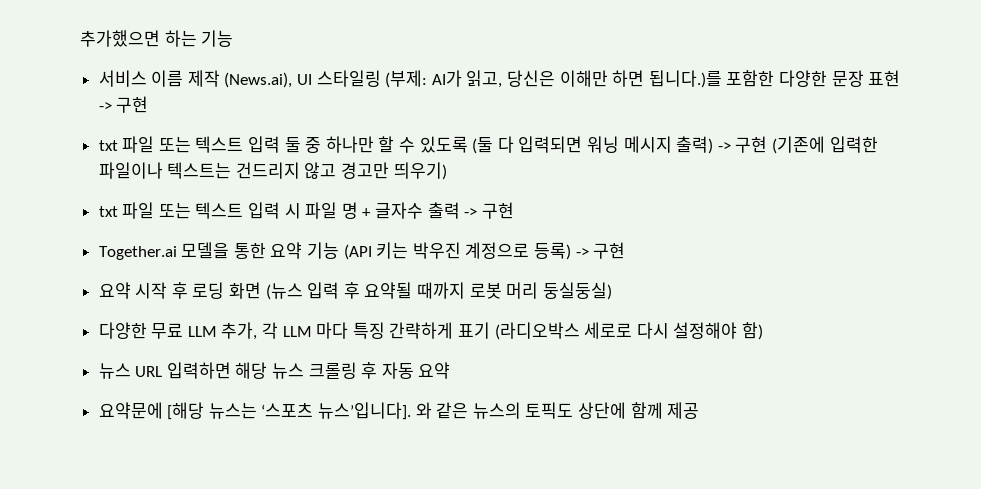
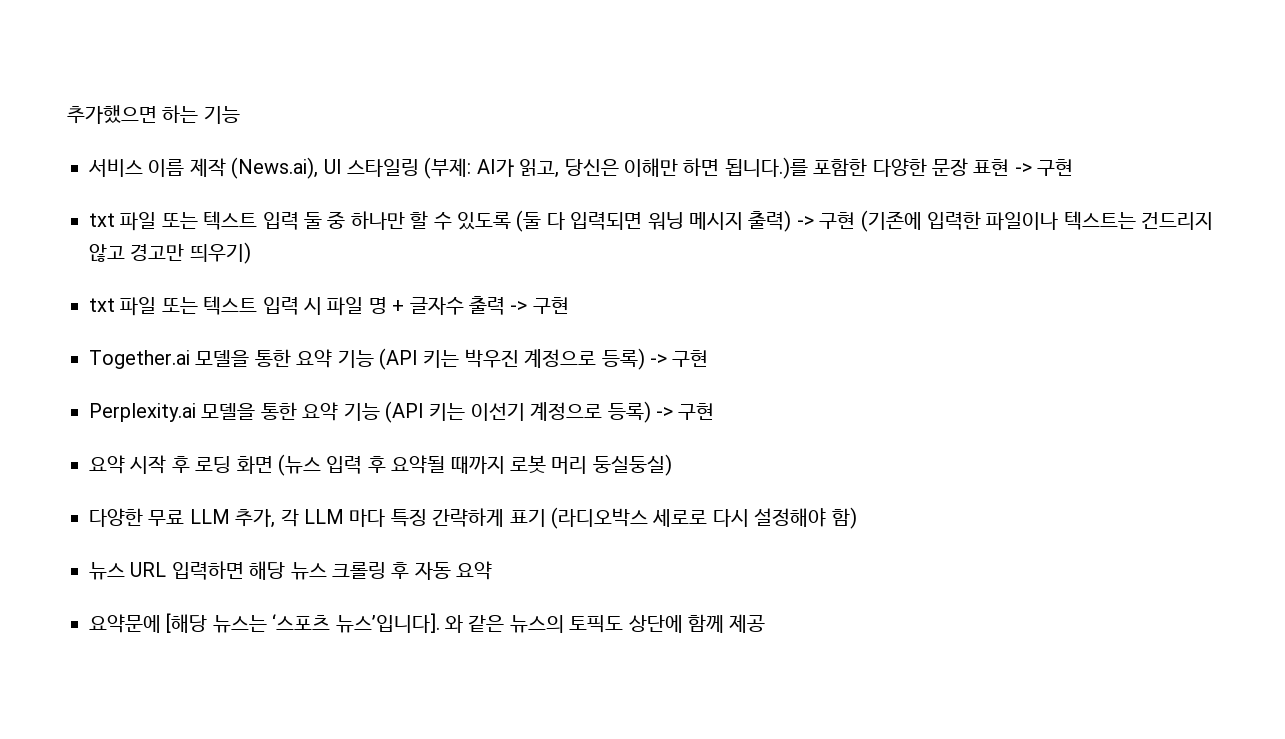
+ Perplexity.ai 모델을 통한 요약 기능 (API 키는 이선기 계정으로 등록) -> 구현

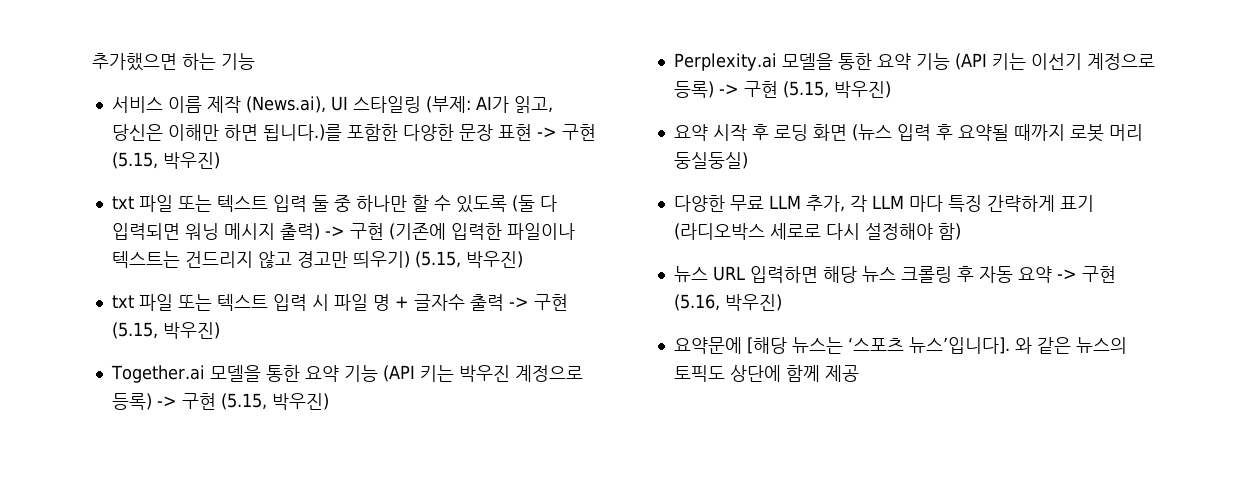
- 서비스 이름 제작 (News.ai), UI 스타일링 (부제: AI가 읽고, 당신은 이해만 하면 됩니다.)를 포함한 다양한 문장 표현 -> 구현
+ 서비스 이름 제작 (News.ai), UI 스타일링 (부제: AI가 읽고, 당신은 이해만 하면 됩니다.)를 포함한 다양한 문장 표현 -> 구현 (5.15, 박우진)
- txt 파일 또는 텍스트 입력 둘 중 하나만 할 수 있도록 (둘 다 입력되면 워닝 메시지 출력) -> 구현 (기존에 입력한 파일이나 텍스트는 건드리지 않고 경고만 띄우기)
+ txt 파일 또는 텍스트 입력 둘 중 하나만 할 수 있도록 (둘 다 입력되면 워닝 메시지 출력) -> 구현 (기존에 입력한 파일이나 텍스트는 건드리지 않고 경고만 띄우기) (5.15, 박우진)
- txt 파일 또는 텍스트 입력 시 파일 명 + 글자수 출력 -> 구현
+ txt 파일 또는 텍스트 입력 시 파일 명 + 글자수 출력 -> 구현 (5.15, 박우진)
- Together.ai 모델을 통한 요약 기능 (API 키는 박우진 계정으로 등록) -> 구현
+ Together.ai 모델을 통한 요약 기능 (API 키는 박우진 계정으로 등록) -> 구현 (5.15, 박우진)
- Perplexity.ai 모델을 통한 요약 기능 (API 키는 이선기 계정으로 등록) -> 구현
+ Perplexity.ai 모델을 통한 요약 기능 (API 키는 이선기 계정으로 등록) -> 구현 (5.15, 박우진)
- 뉴스 URL 입력하면 해당 뉴스 크롤링 후 자동 요약
+ 뉴스 URL 입력하면 해당 뉴스 크롤링 후 자동 요약 -> 구현 (5.16, 박우진)

